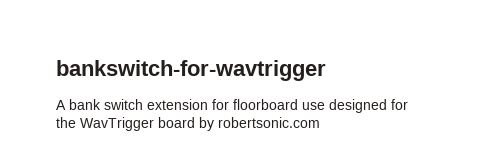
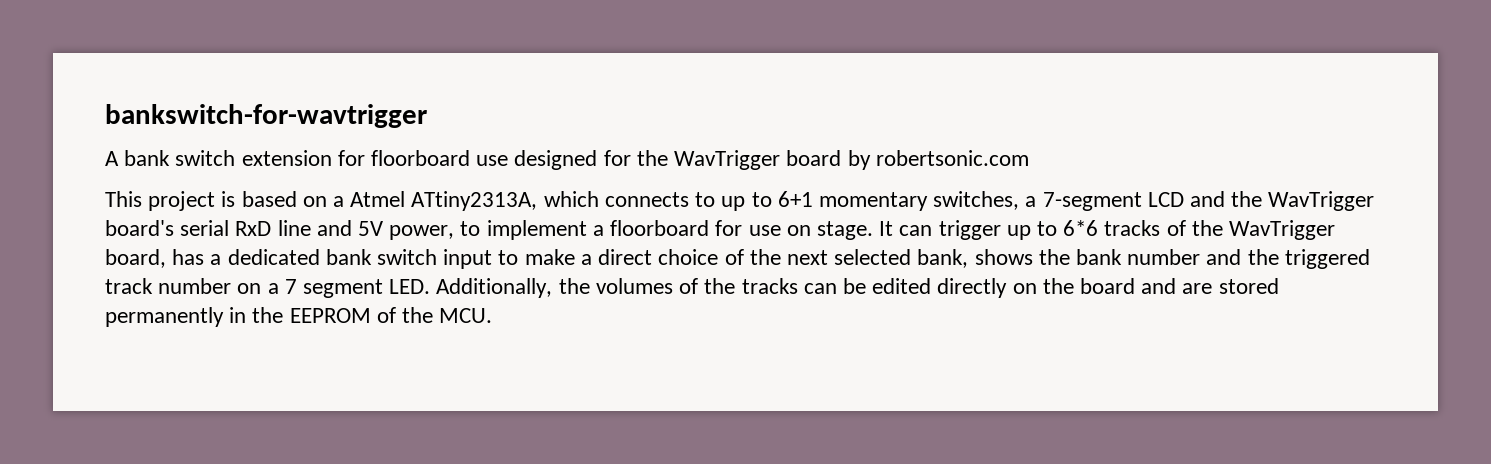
+ This project is based on a Atmel ATtiny2313A, which connects to up to 6+1 momentary switches, a 7-segment LCD and the WavTrigger board's serial RxD line and 5V power, to implement a floorboard for use on stage. It can trigger up to 6*6 tracks of the WavTrigger board, has a dedicated bank switch input to make a direct choice of the next selected bank, shows the bank number and the triggered track number on a 7 segment LED. Additionally, the volumes of the tracks can be edited directly on the board and are stored permanently in the EEPROM of the MCU.

